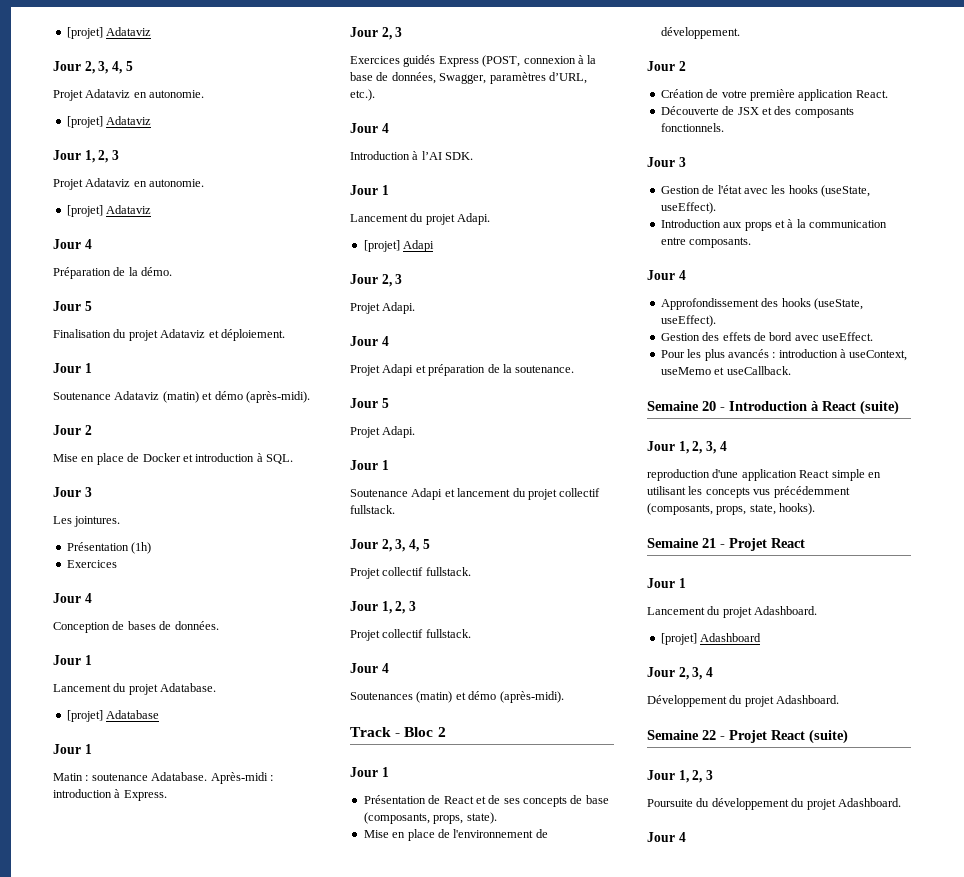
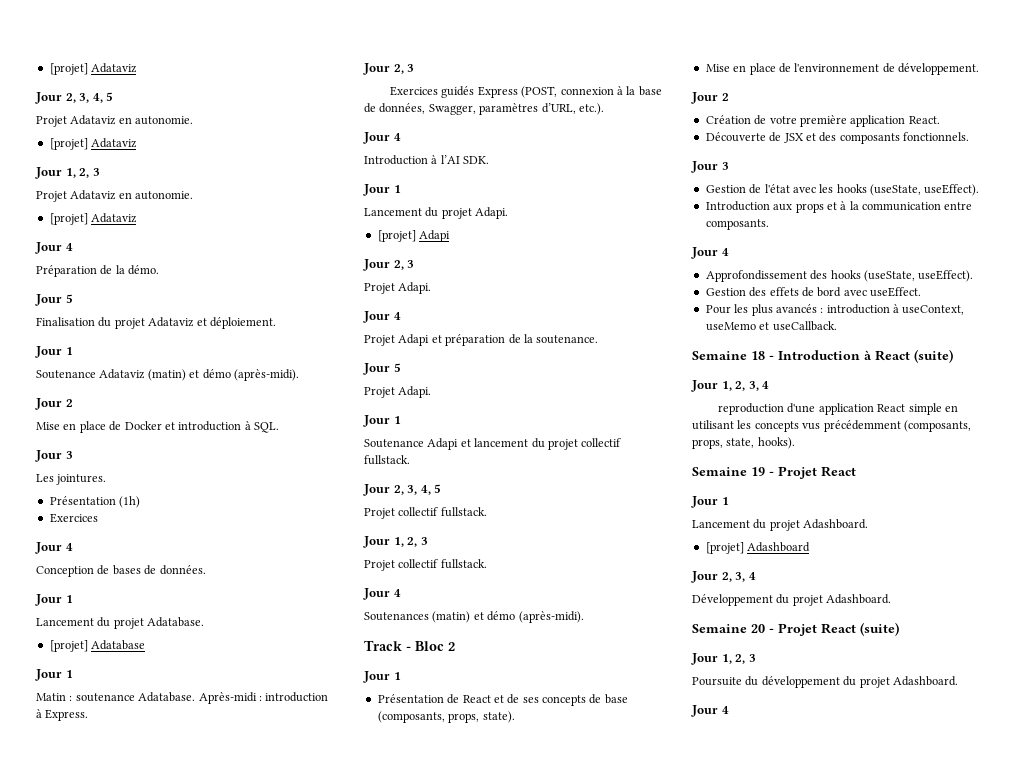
- Semaine 20 - Introduction à React (suite)
+ Semaine 18 - Introduction à React (suite)
- Semaine 21 - Projet React
+ Semaine 19 - Projet React
- Semaine 22 - Projet React (suite)
+ Semaine 20 - Projet React (suite)

